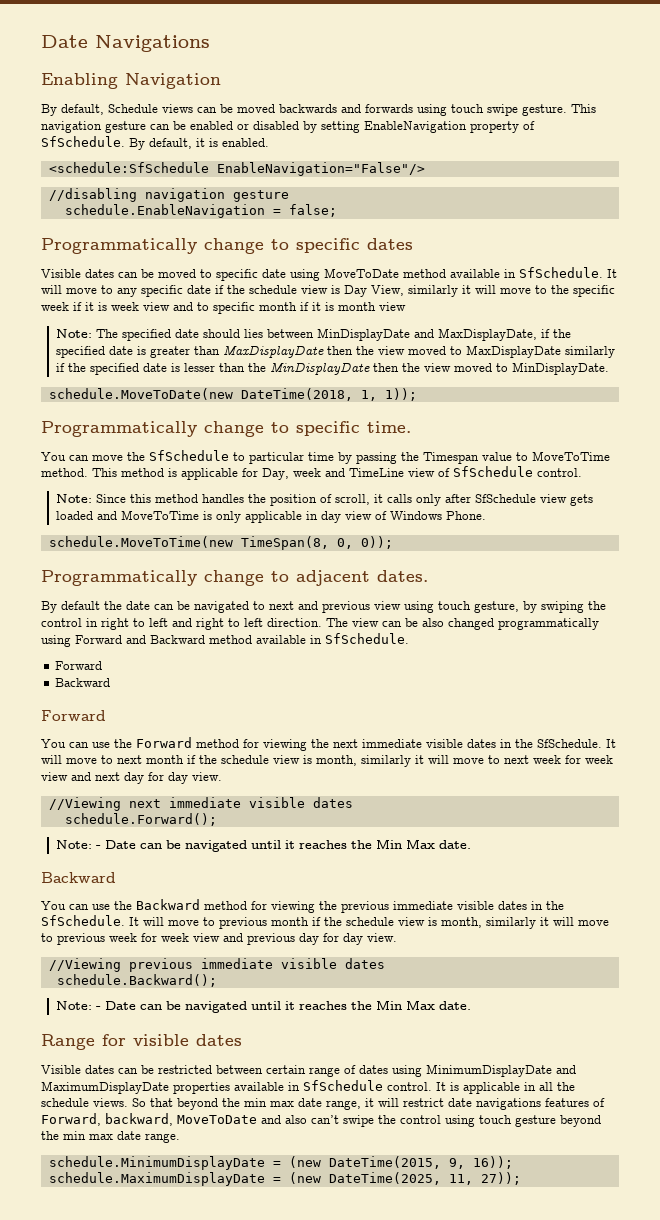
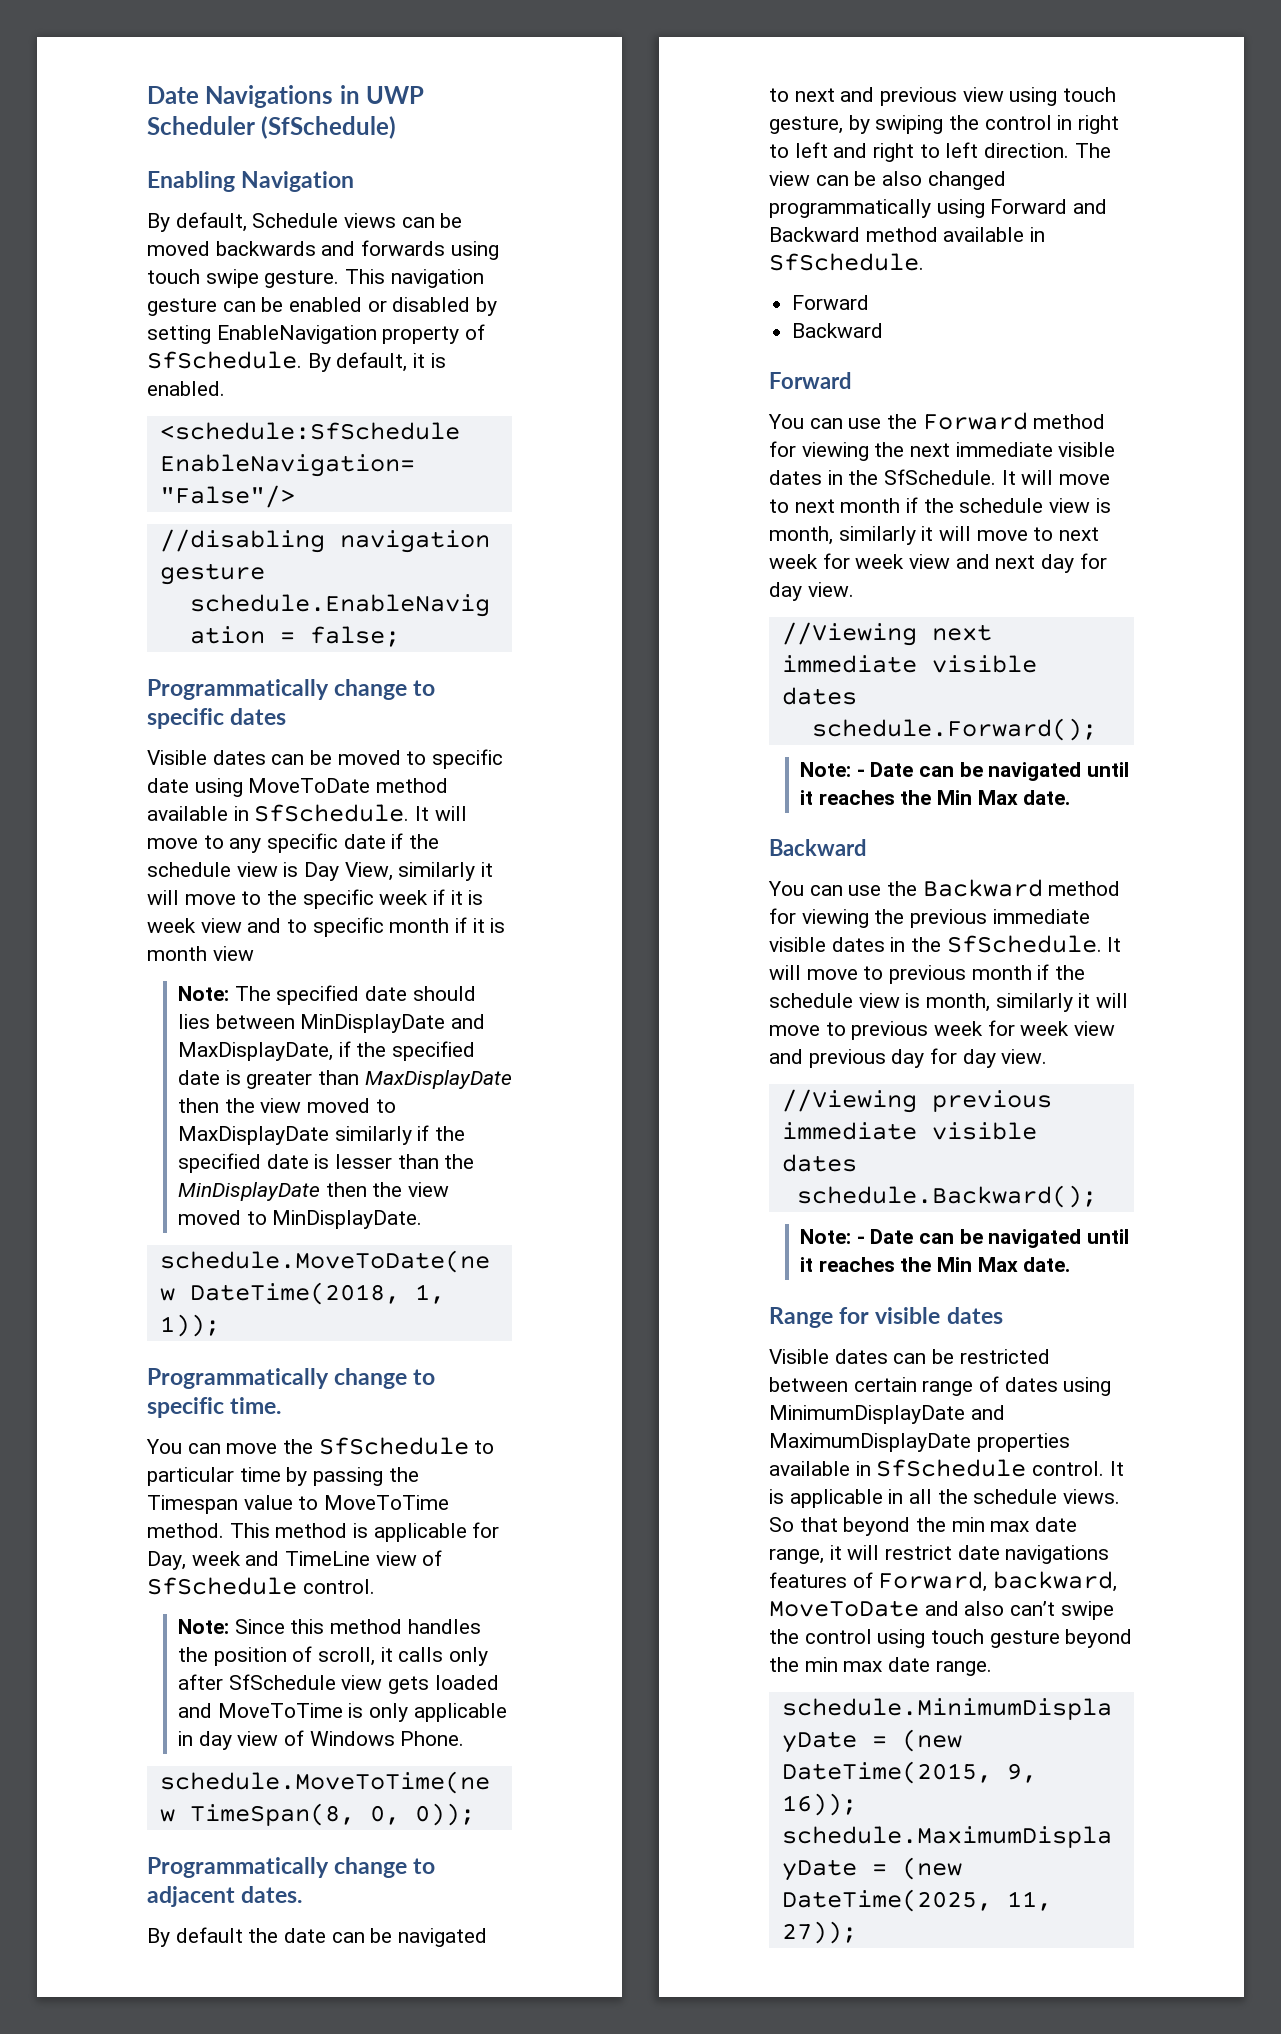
- Date Navigations
+ Date Navigations in UWP Scheduler (SfSchedule)

